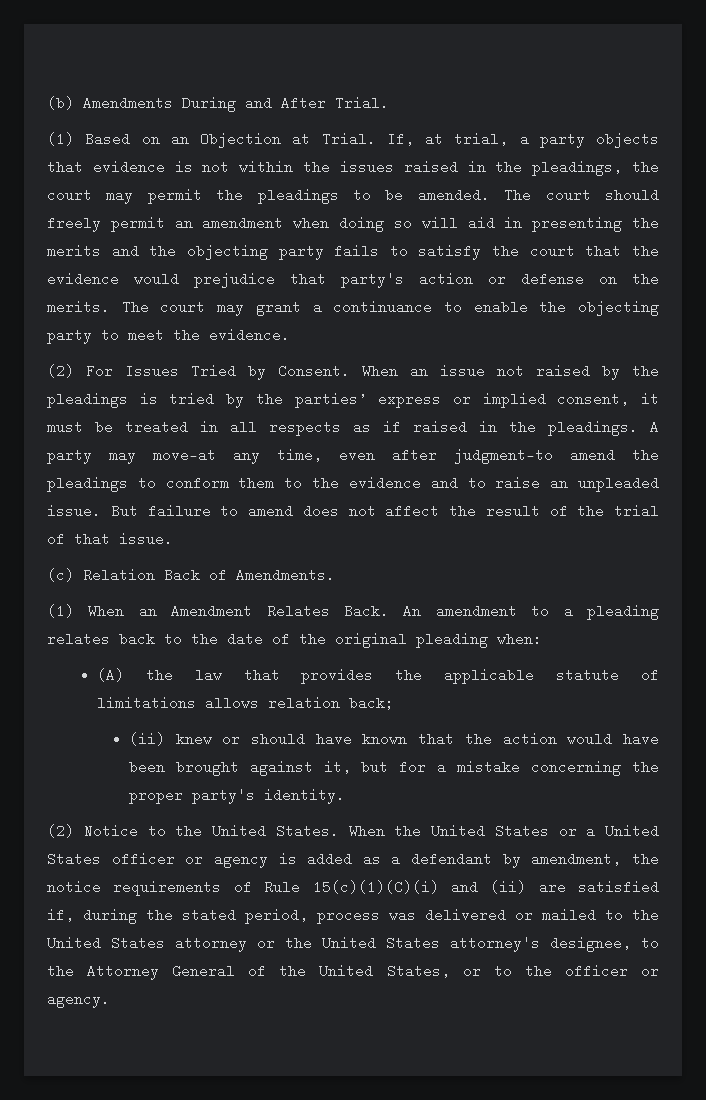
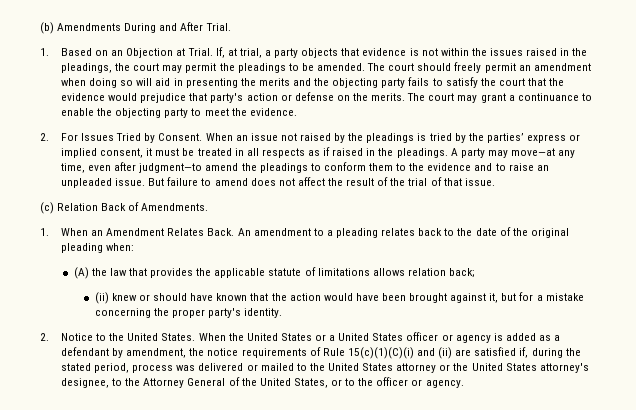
- (1) Based on an Objection at Trial.
+ 1. Based on an Objection at Trial.
- (2) For Issues Tried by Consent.
+ 2. For Issues Tried by Consent.
- (1) When an Amendment Relates Back.
+ 1. When an Amendment Relates Back.
- (2) Notice to the United States.
+ 2. Notice to the United States.

